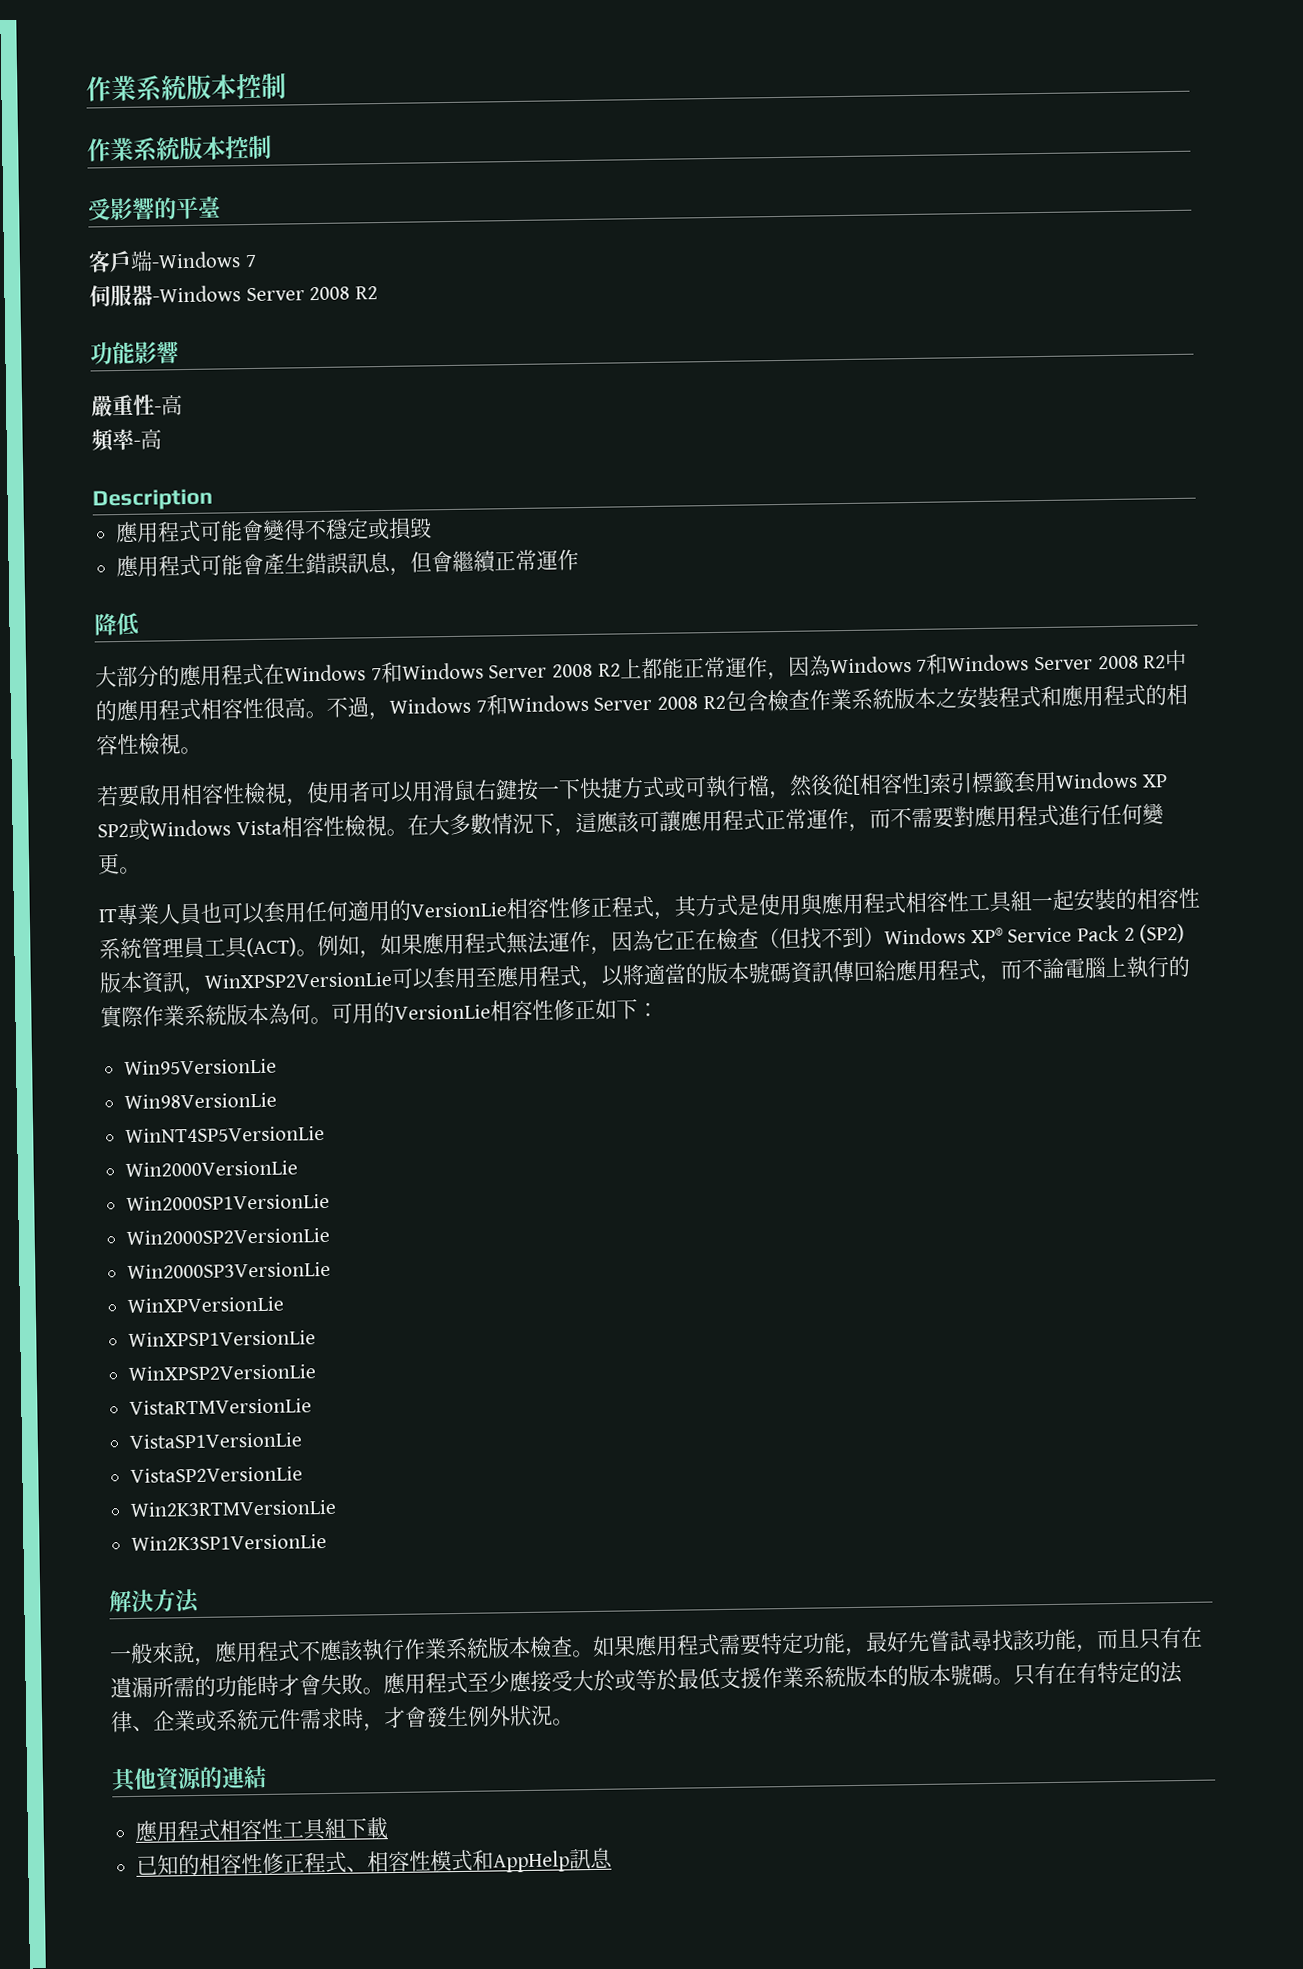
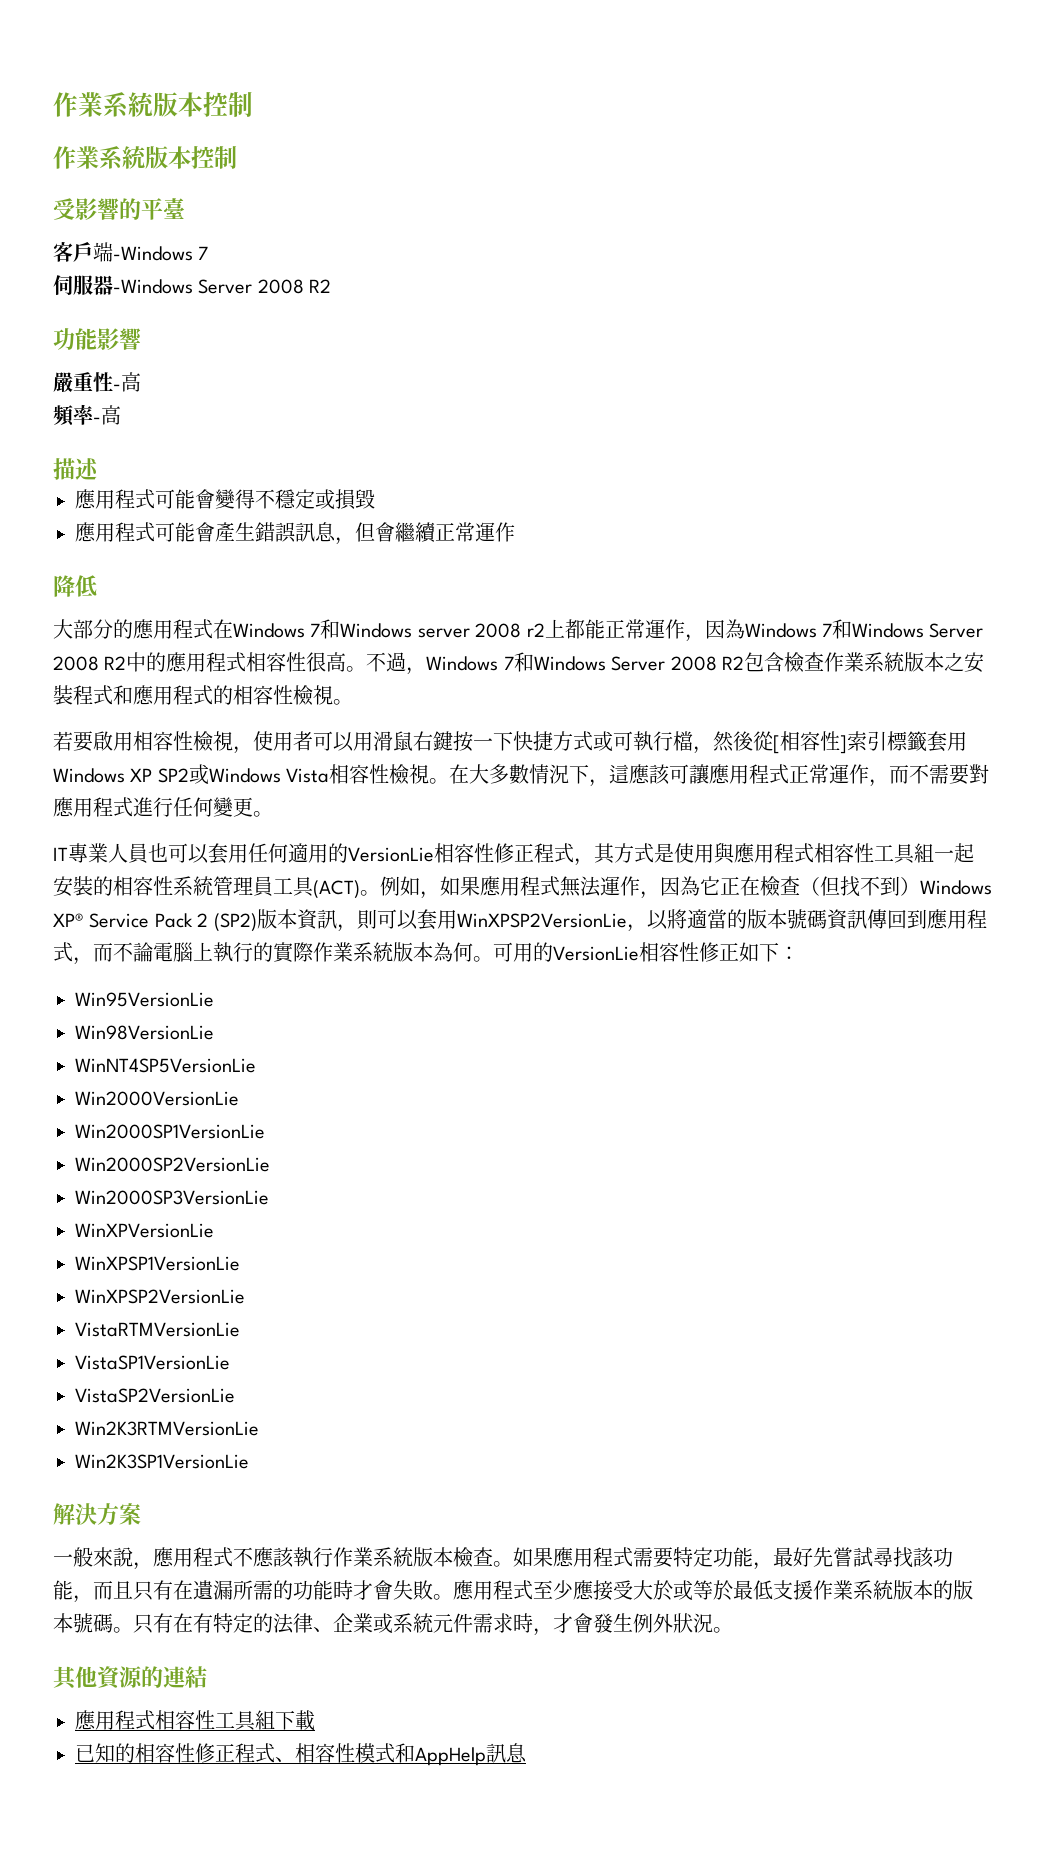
- Description
+ 描述
- 大部分的應用程式在Windows 7和Windows Server 2008 R2上都能正常運作，因為Windows 7和Windows Server 2008 R2中的應用程式相容性很高。
+ 大部分的應用程式在Windows 7和Windows server 2008 r2上都能正常運作，因為Windows 7和Windows Server 2008 R2中的應用程式相容性很高。
- 例如，如果應用程式無法運作，因為它正在檢查（但找不到）Windows XP® Service Pack 2 (SP2)版本資訊，WinXPSP2VersionLie可以套用至應用程式，以將適當的版本號碼資訊傳回給應用程式，而不論電腦上執行的實際作業系統版本為何。
+ 例如，如果應用程式無法運作，因為它正在檢查（但找不到）Windows XP® Service Pack 2 (SP2)版本資訊，則可以套用WinXPSP2VersionLie，以將適當的版本號碼資訊傳回到應用程式，而不論電腦上執行的實際作業系統版本為何。
- 解決方法
+ 解決方案

